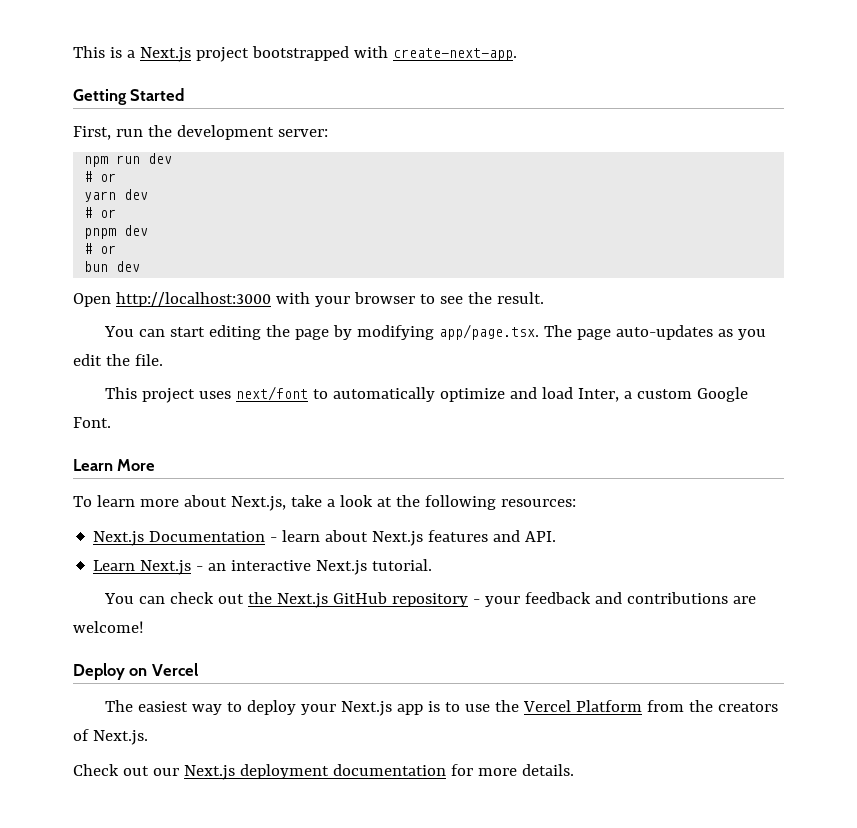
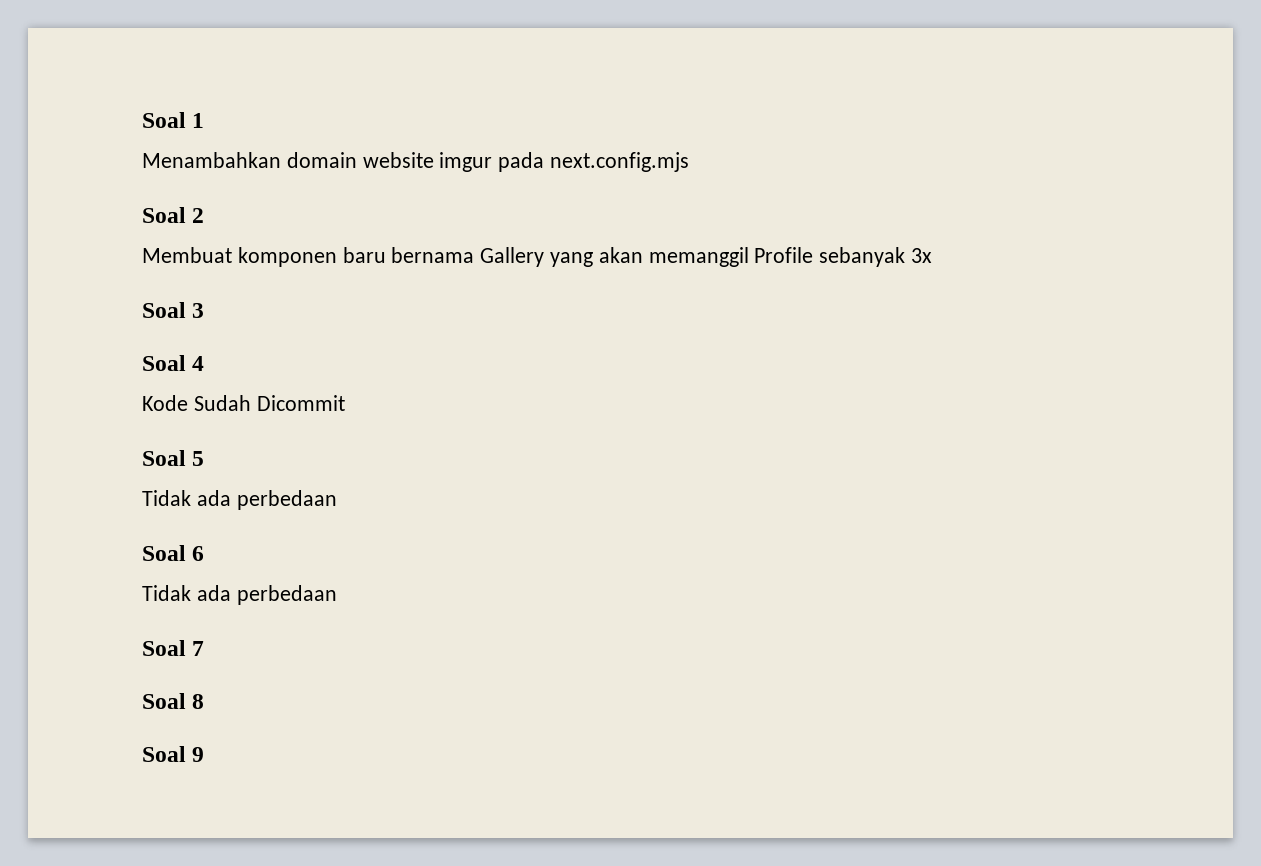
- This is a Next.js project bootstrapped with create-next-app.
- Getting Started
- First, run the development server:
- npm run dev
- # or
- yarn dev
- # or
- pnpm dev
- # or
- bun dev
- Open http://localhost:3000 with your browser to see the result.
- You can start editing the page by modifying app/page.tsx. The page auto-updates as you edit the file.
- This project uses next/font to automatically optimize and load Inter, a custom Google Font.
- Learn More
- To learn more about Next.js, take a look at the following resources:
- Next.js Documentation - learn about Next.js features and API.
- Learn Next.js - an interactive Next.js tutorial.
- You can check out the Next.js GitHub repository - your feedback and contributions are welcome!
- Deploy on Vercel
- The easiest way to deploy your Next.js app is to use the Vercel Platform from the creators of Next.js.
- Check out our Next.js deployment documentation for more details.
+ Soal 1
+ Menambahkan domain website imgur pada next.config.mjs
+ Soal 2
+ Membuat komponen baru bernama Gallery yang akan memanggil Profile sebanyak 3x
+ Soal 3
+ Soal 4
+ Kode Sudah Dicommit
+ Soal 5
+ Tidak ada perbedaan
+ Soal 6
+ Tidak ada perbedaan
+ Soal 7
+ Soal 8
+ Soal 9

